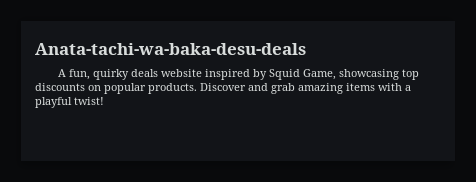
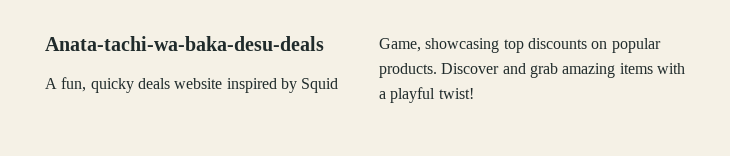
- A fun, quirky deals website inspired by Squid Game, showcasing top discounts on popular products.
+ A fun, quicky deals website inspired by Squid Game, showcasing top discounts on popular products.

